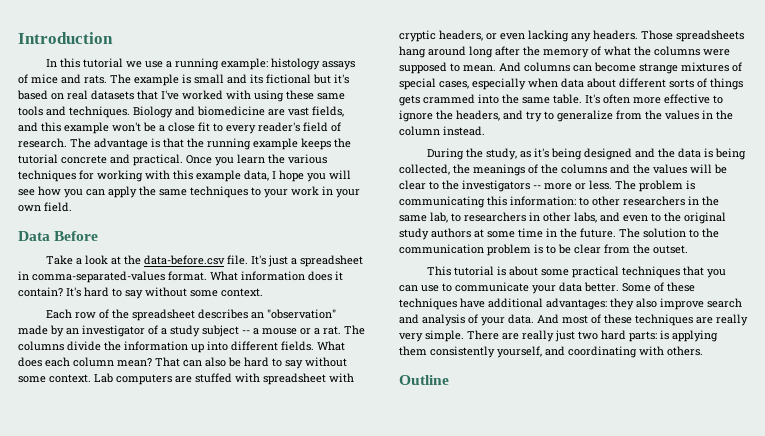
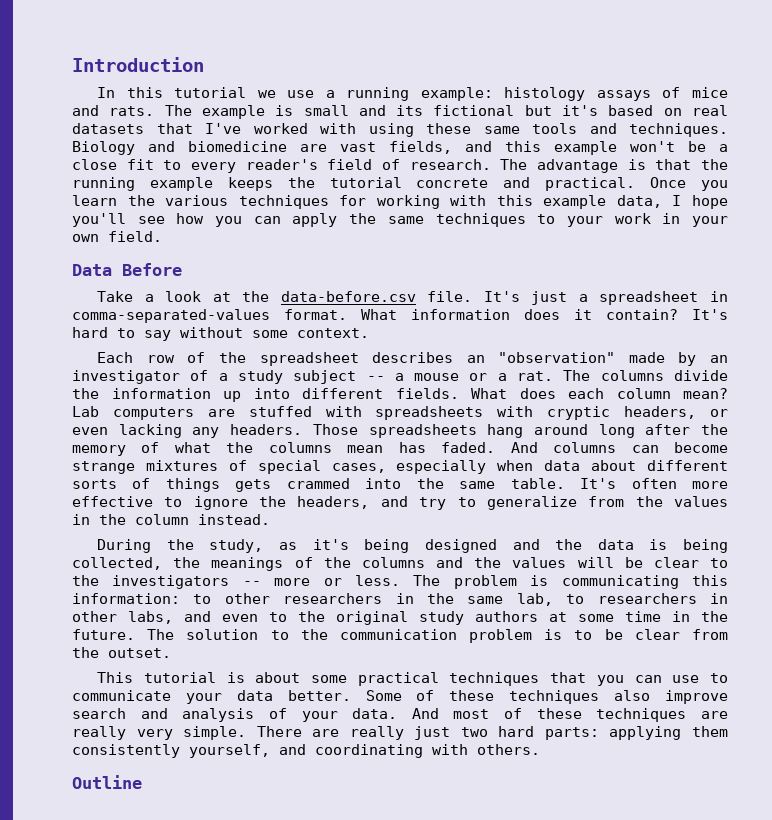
- Once you learn the various techniques for working with this example data, I hope you will see how you can apply the same techniques to your work in your own field.
+ Once you learn the various techniques for working with this example data, I hope you'll see how you can apply the same techniques to your work in your own field.
- That can also be hard to say without some context.
- Lab computers are stuffed with spreadsheet with cryptic headers, or even lacking any headers.
+ Lab computers are stuffed with spreadsheets with cryptic headers, or even lacking any headers.
- Those spreadsheets hang around long after the memory of what the columns were supposed to mean.
+ Those spreadsheets hang around long after the memory of what the columns mean has faded.
- Some of these techniques have additional advantages: they also improve search and analysis of your data.
+ Some of these techniques also improve search and analysis of your data.
- There are really just two hard parts: is applying them consistently yourself, and coordinating with others.
+ There are really just two hard parts: applying them consistently yourself, and coordinating with others.

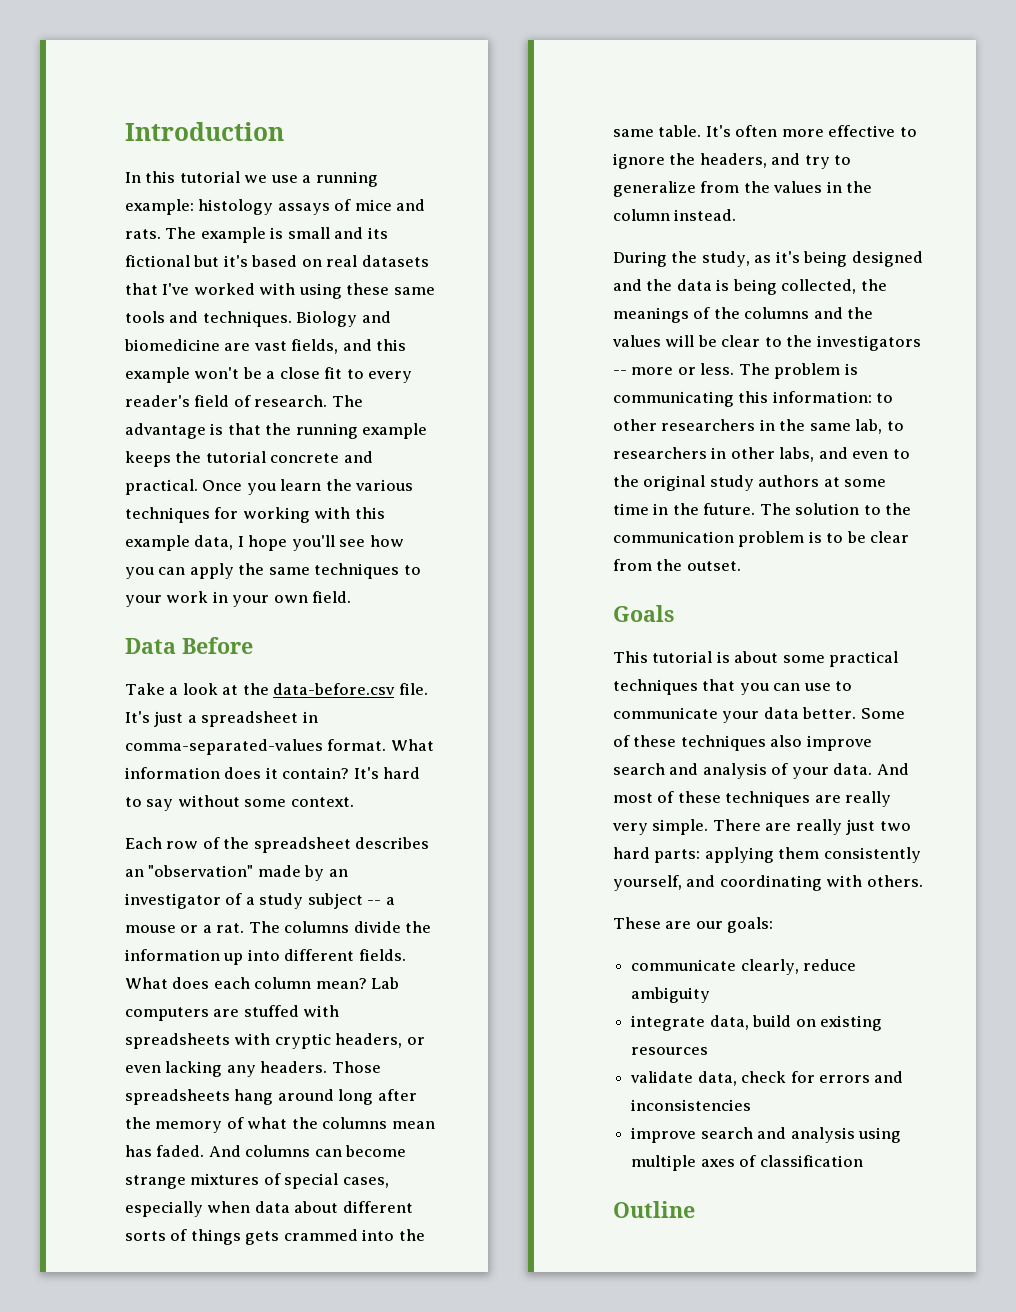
+ Goals
+ These are our goals:
+ communicate clearly, reduce ambiguity
+ integrate data, build on existing resources
+ validate data, check for errors and inconsistencies
+ improve search and analysis using multiple axes of classification

